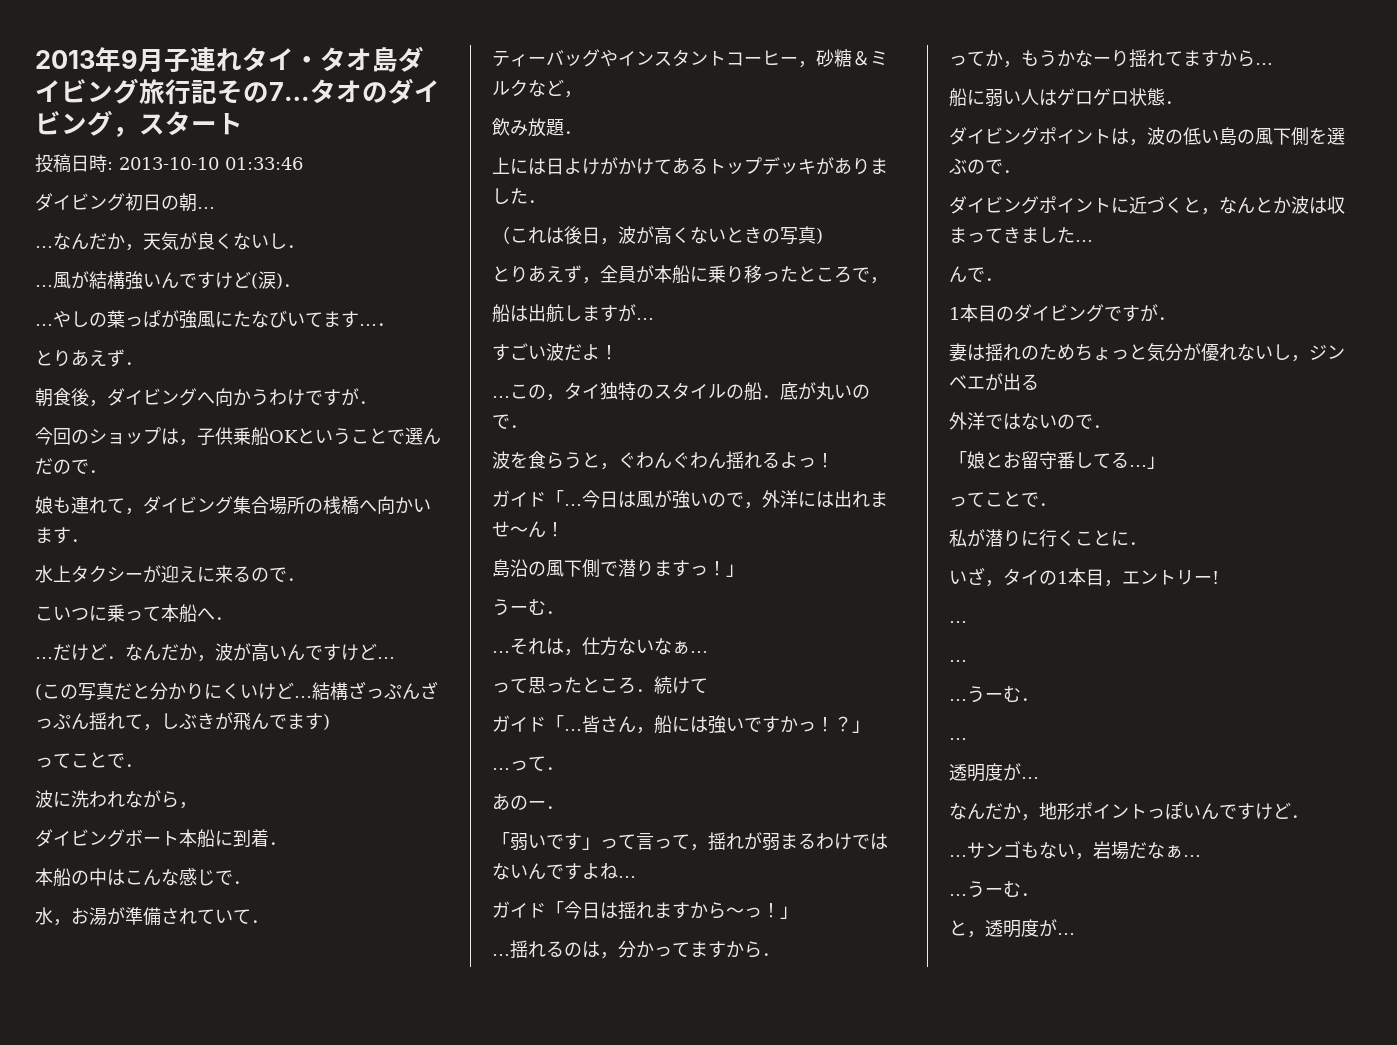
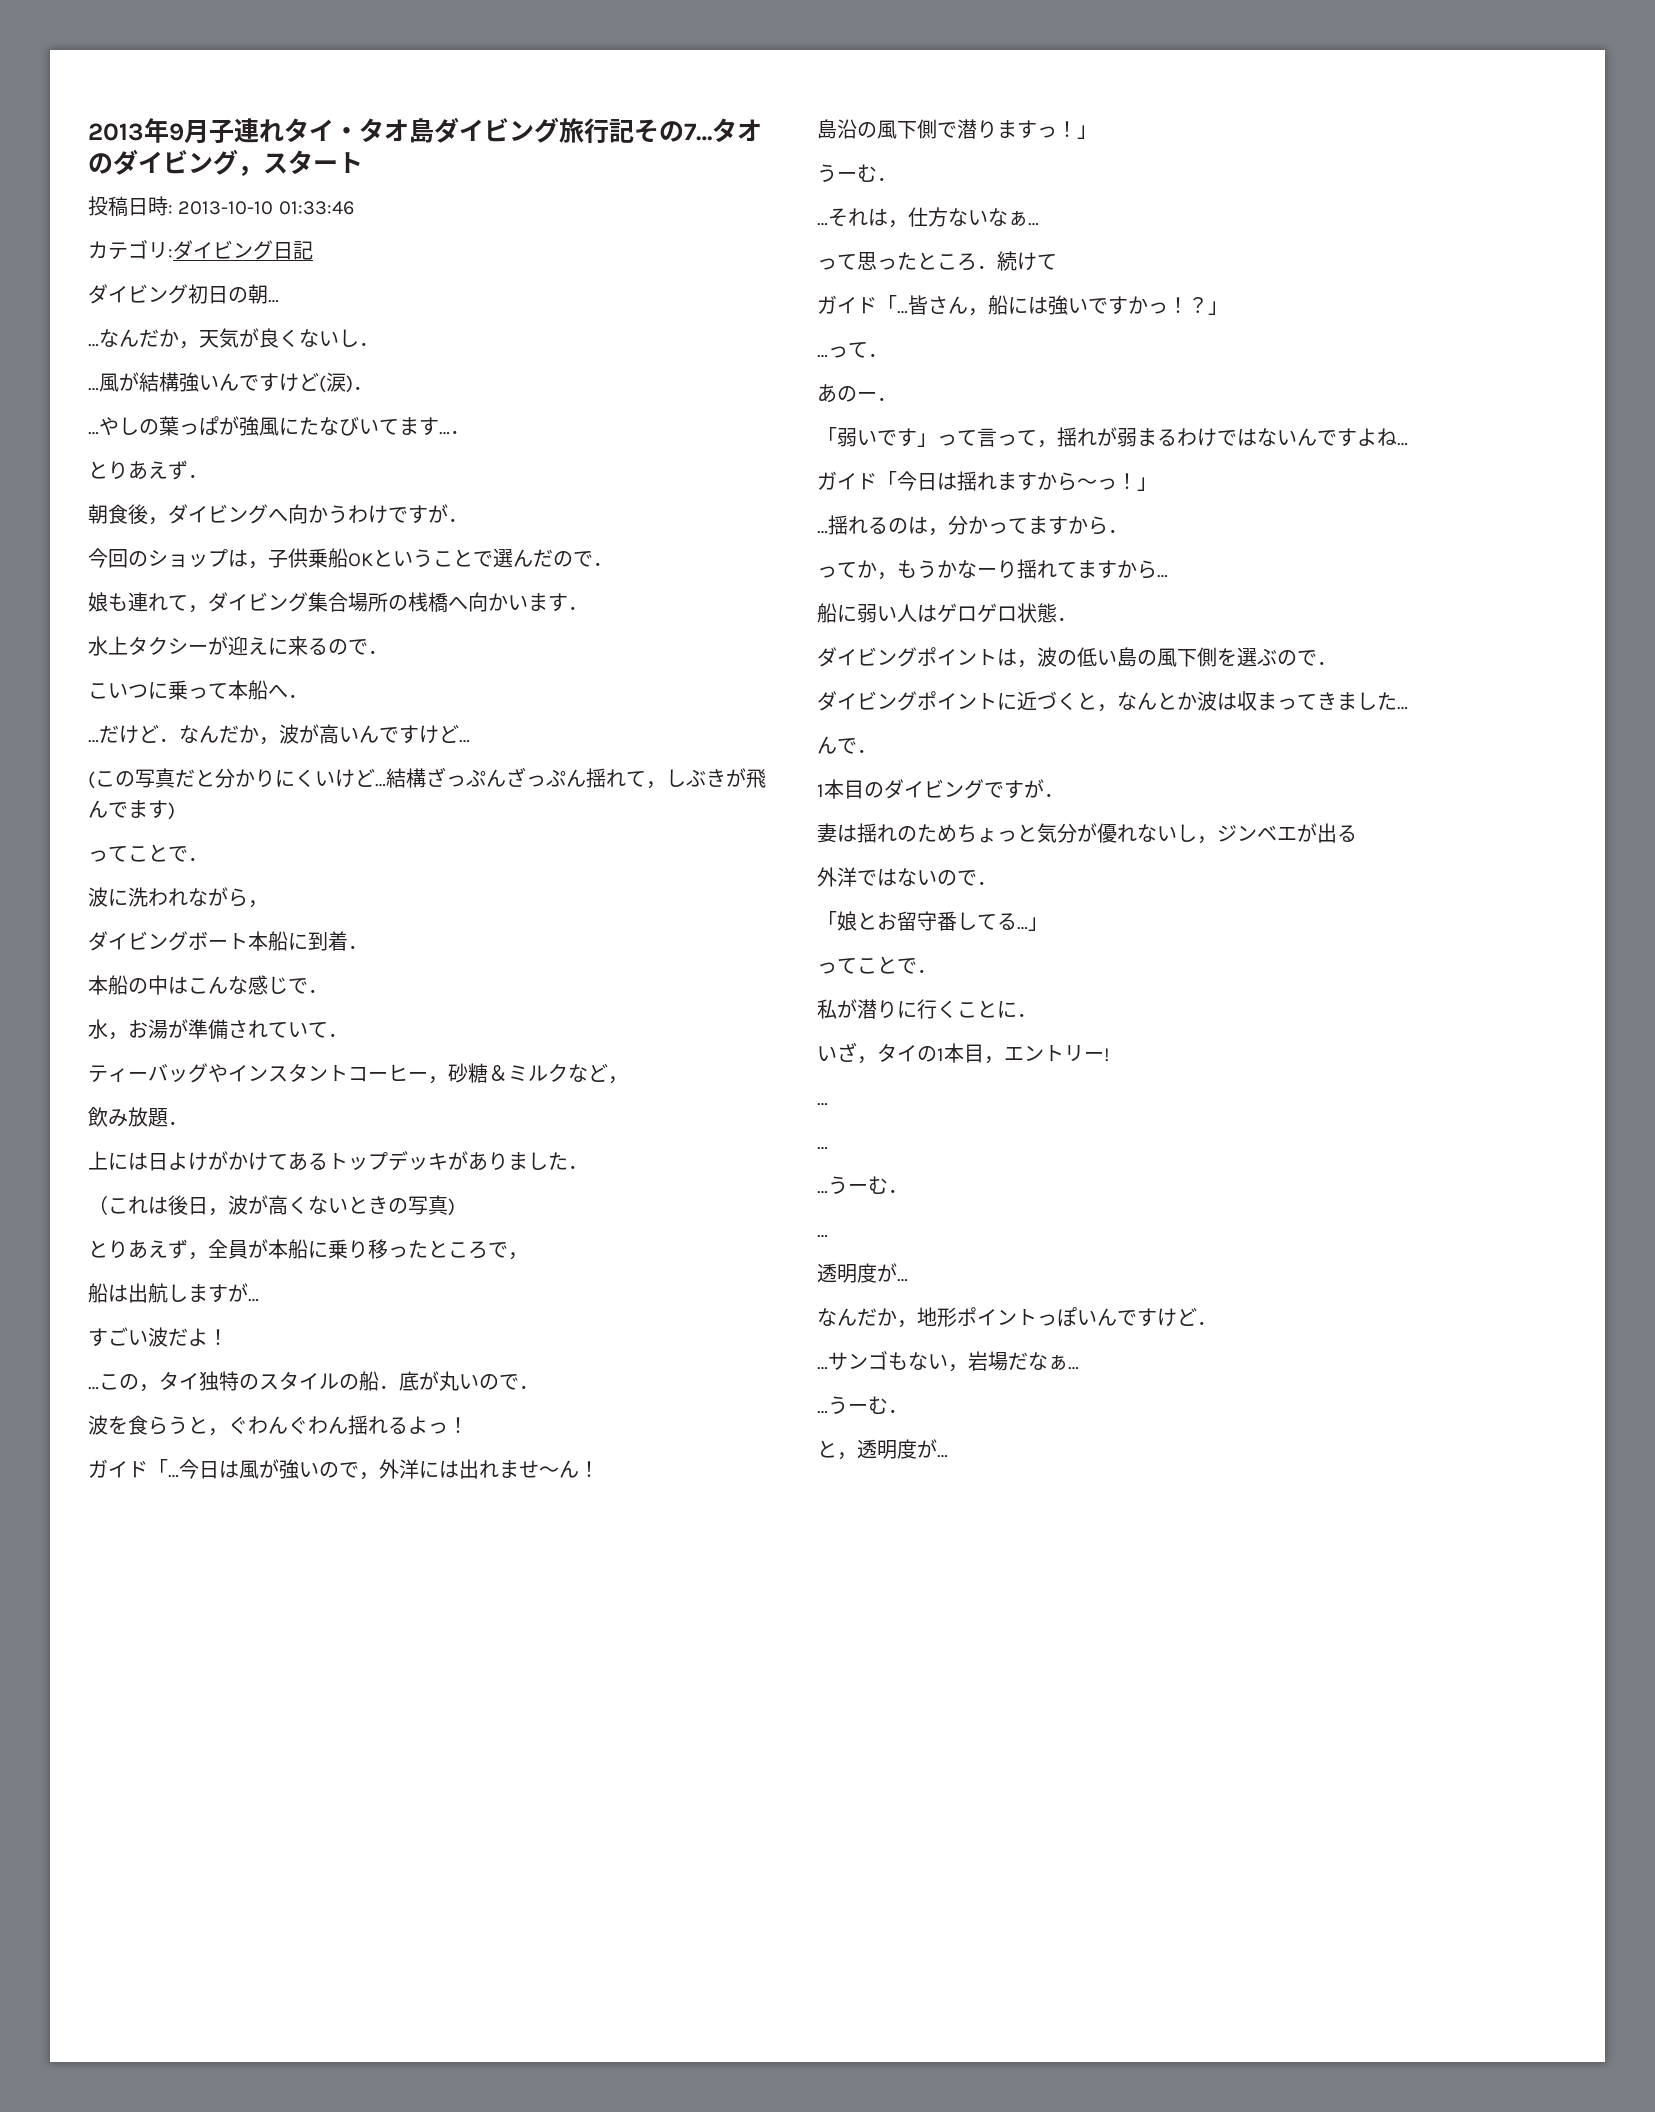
+ カテゴリ:ダイビング日記

